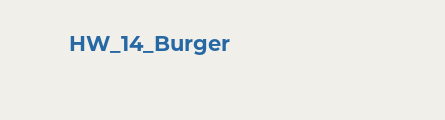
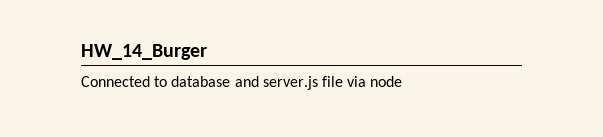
+ Connected to database and server.js file via node

